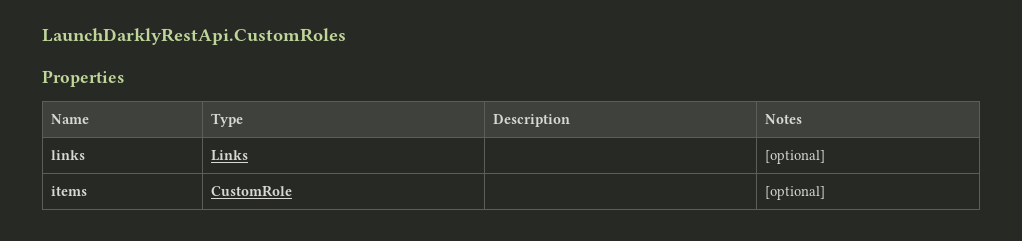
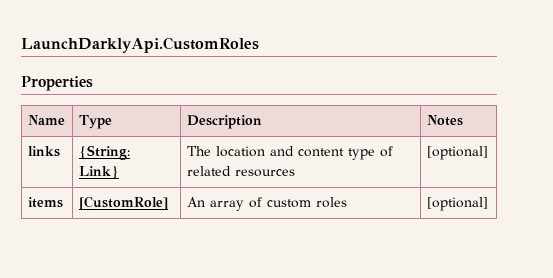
- LaunchDarklyRestApi.CustomRoles
+ LaunchDarklyApi.CustomRoles
- links | Links | | [optional]
- items | CustomRole | | [optional]
+ links | {String: Link} | The location and content type of related resources | [optional]
+ items | [CustomRole] | An array of custom roles | [optional]

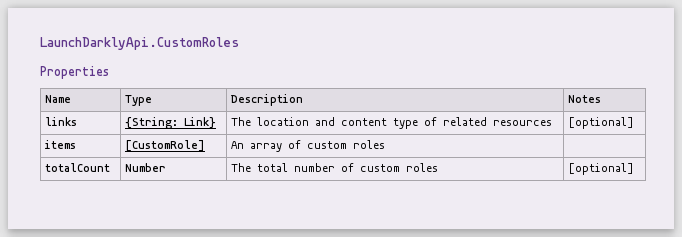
- items | [CustomRole] | An array of custom roles | [optional]
+ items | [CustomRole] | An array of custom roles |
+ totalCount | Number | The total number of custom roles | [optional]

